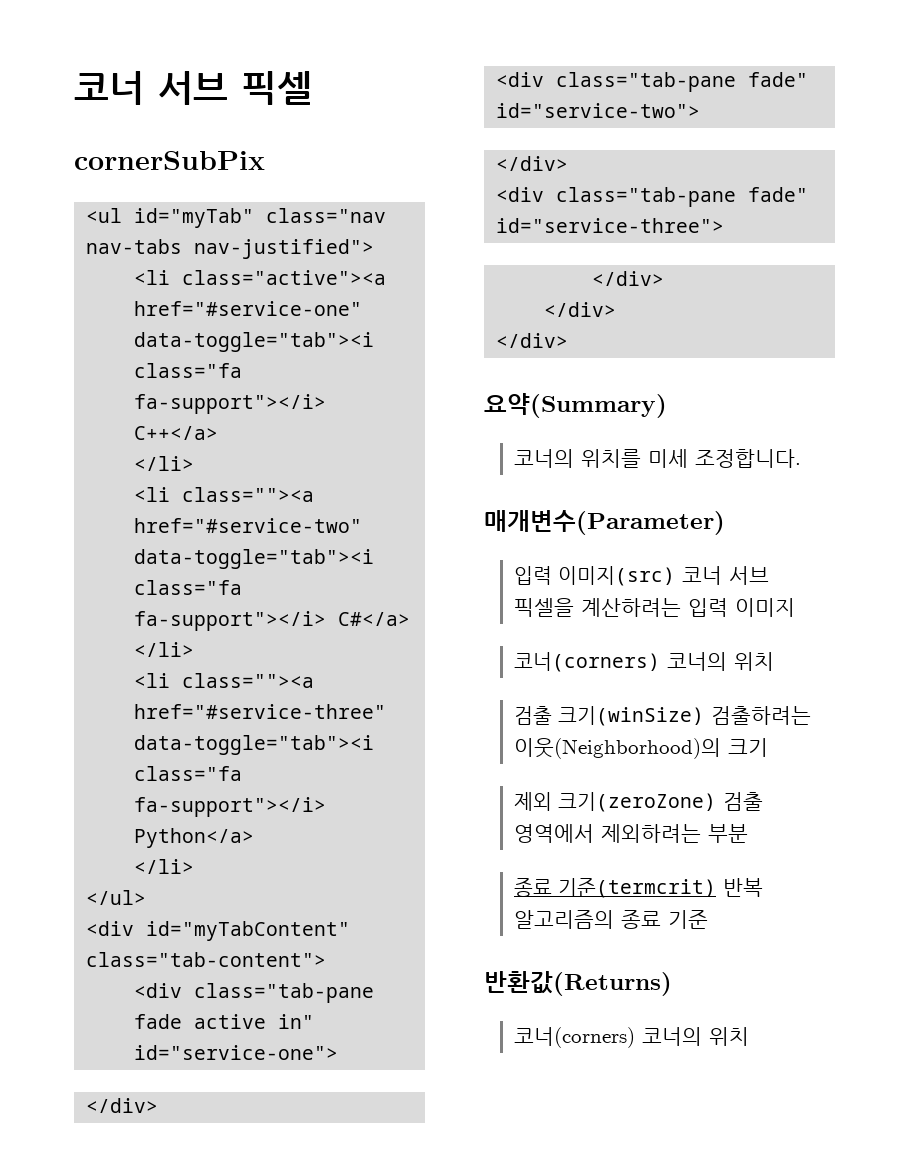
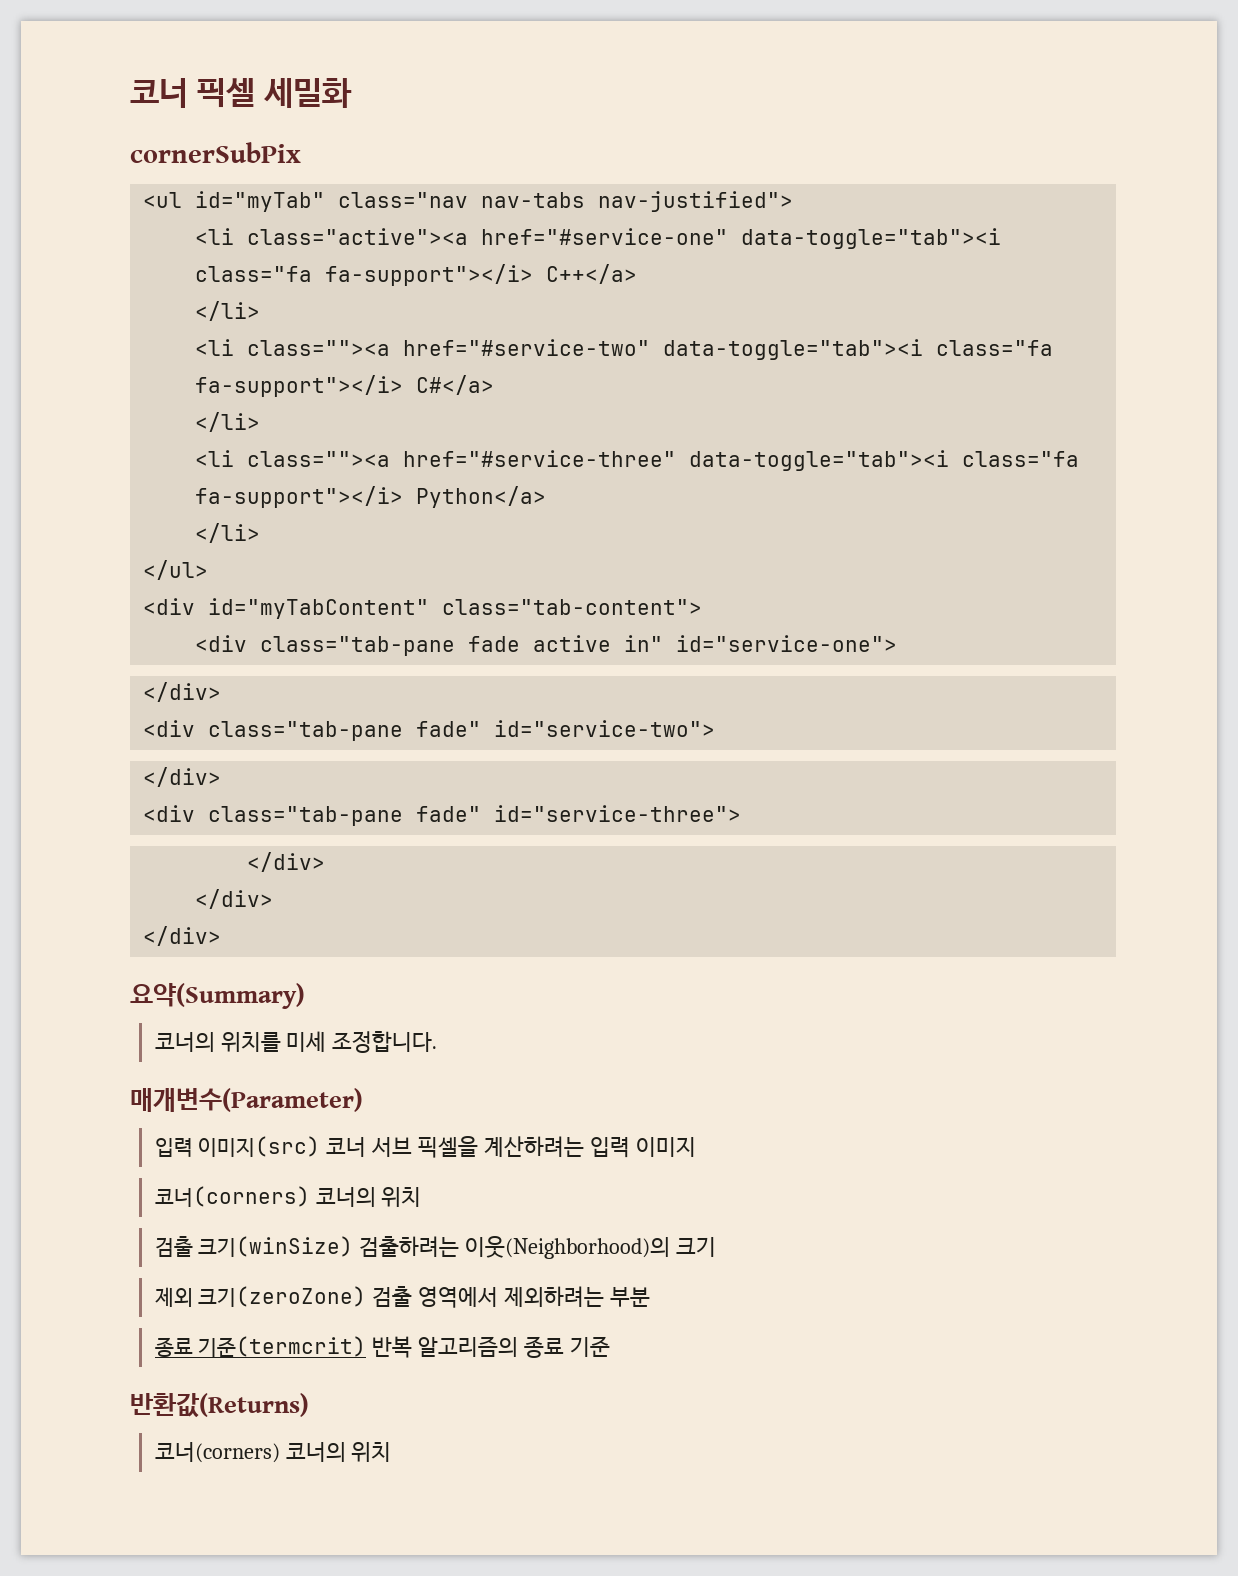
- 코너 서브 픽셀
+ 코너 픽셀 세밀화

